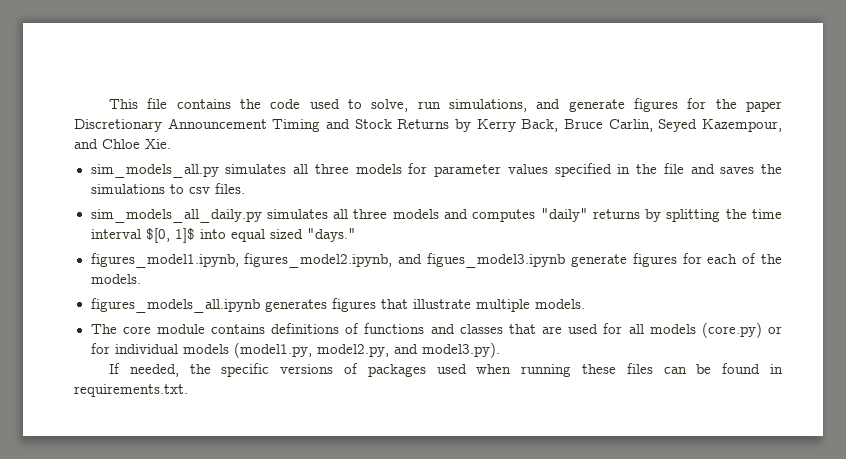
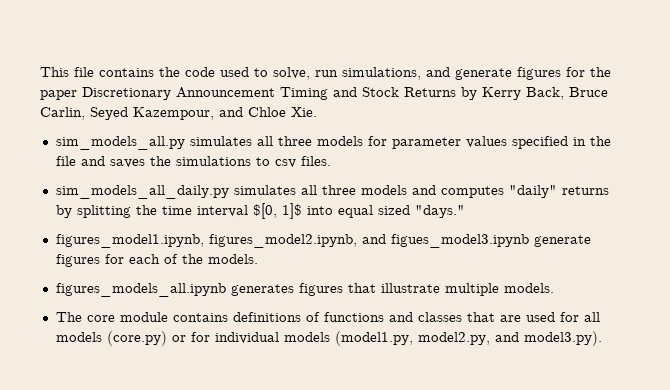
- If needed, the specific versions of packages used when running these files can be found in requirements.txt.

